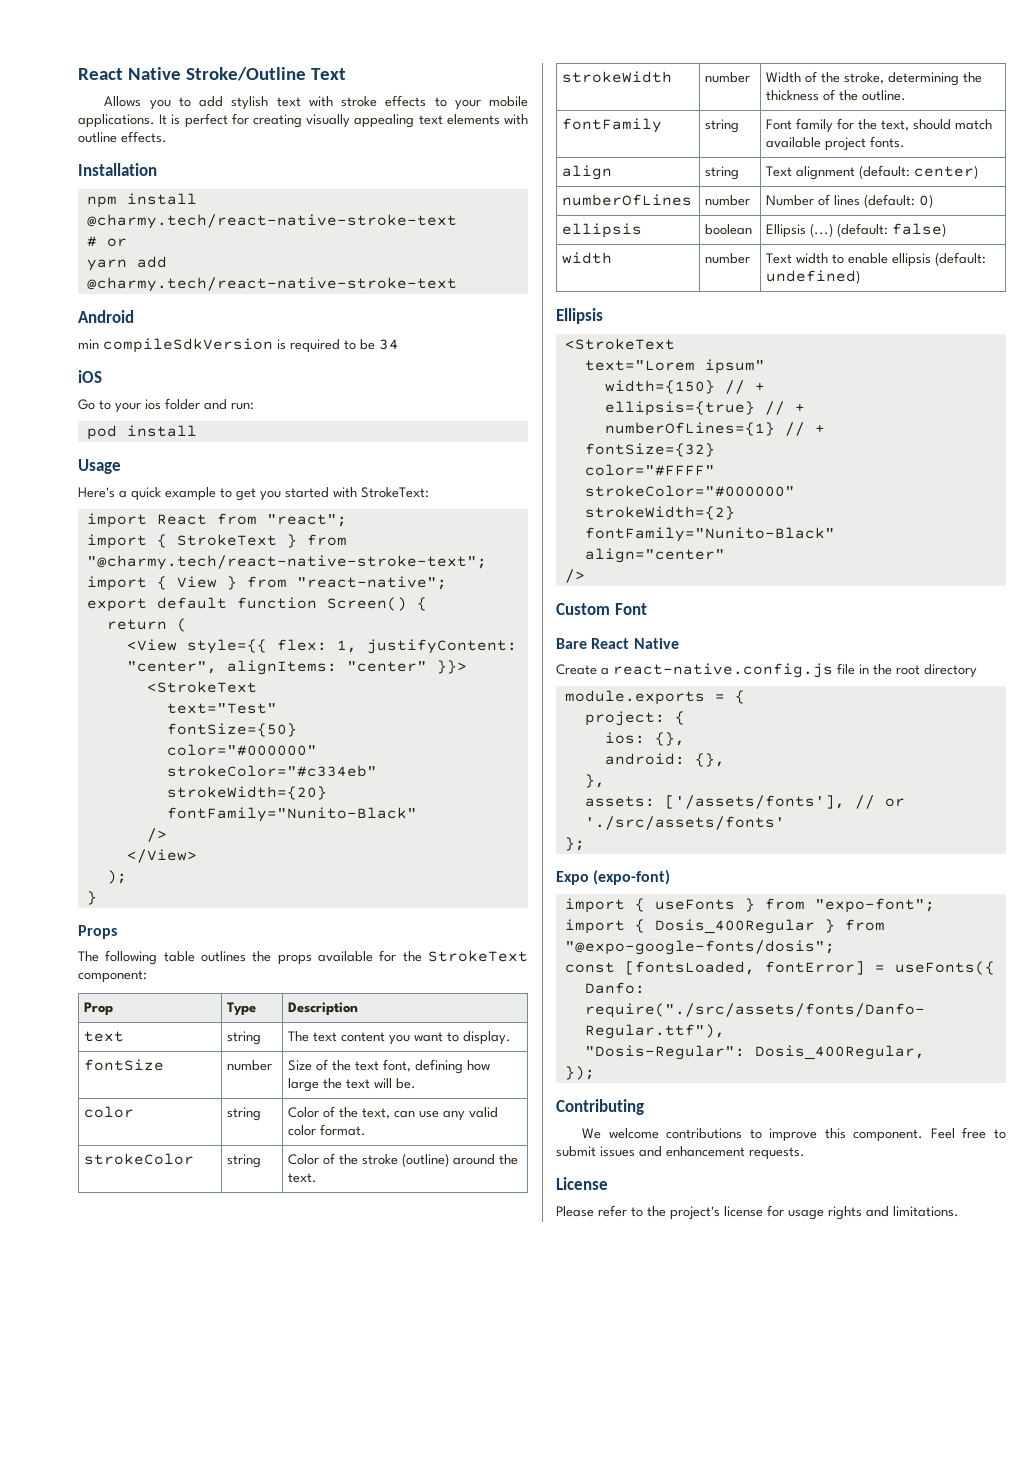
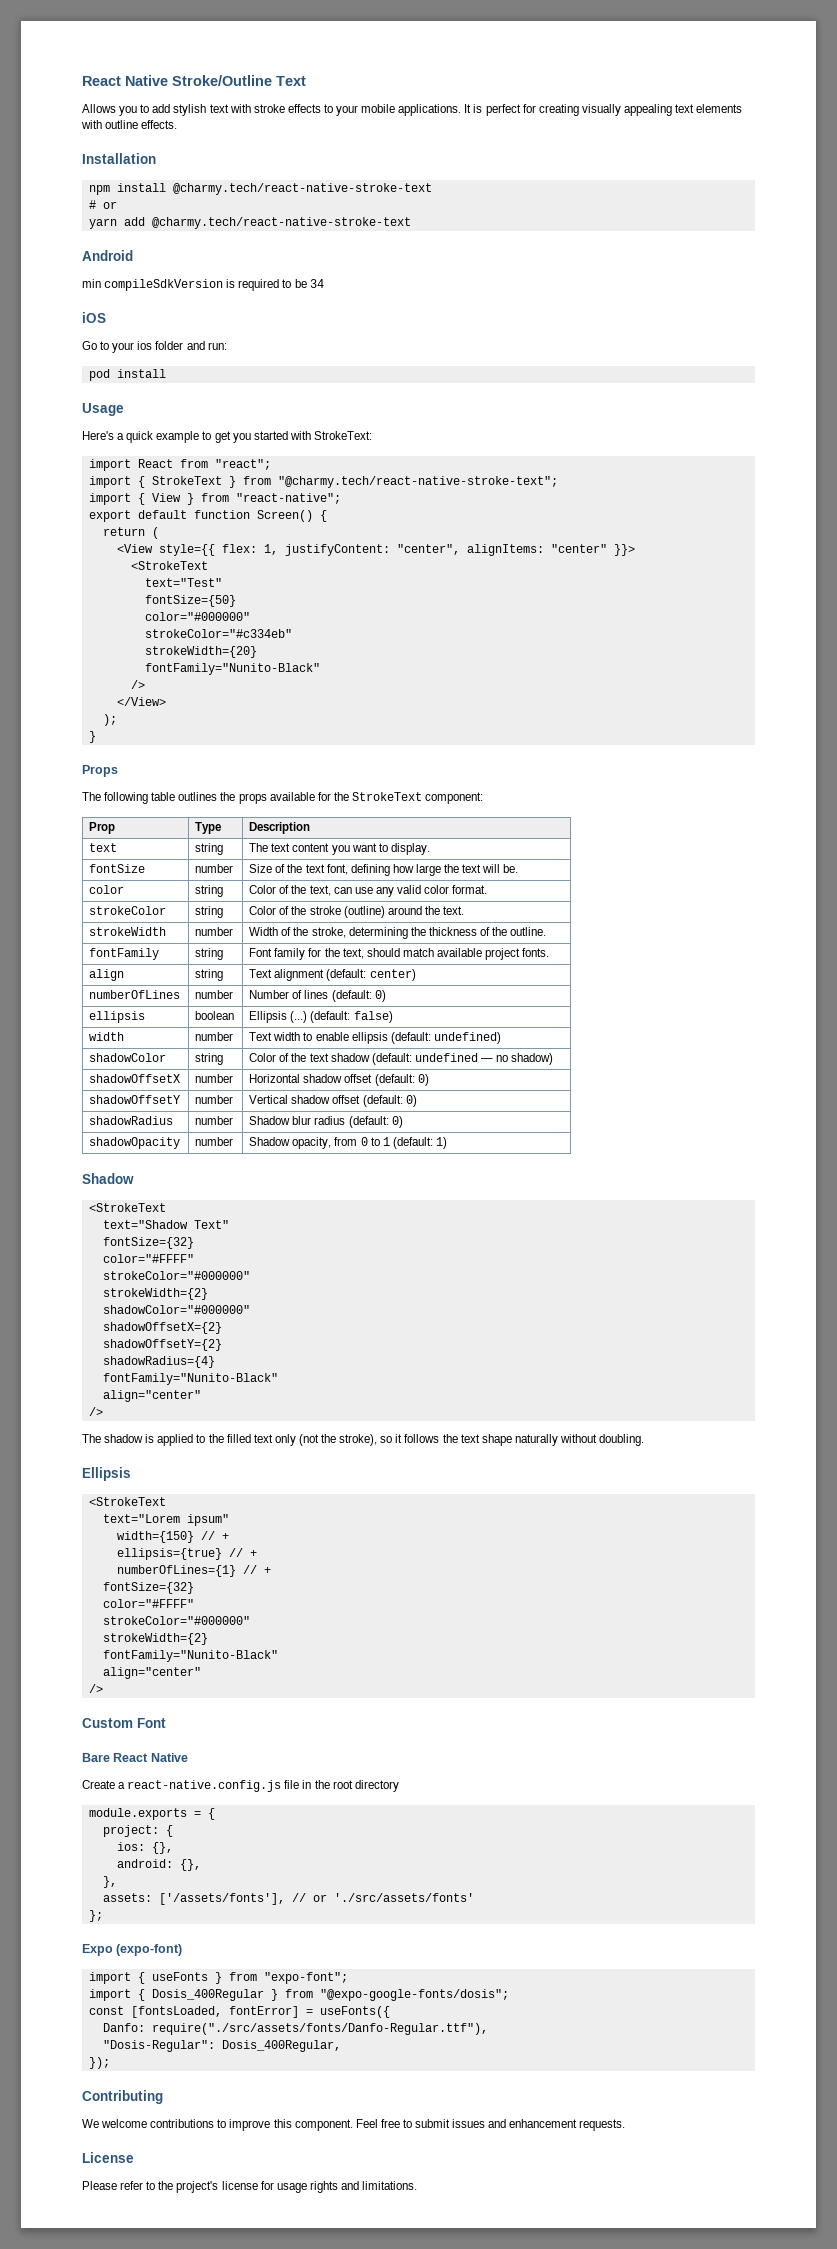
+ shadowColor | string | Color of the text shadow (default: undefined — no shadow)
+ shadowOffsetX | number | Horizontal shadow offset (default: 0)
+ shadowOffsetY | number | Vertical shadow offset (default: 0)
+ shadowRadius | number | Shadow blur radius (default: 0)
+ shadowOpacity | number | Shadow opacity, from 0 to 1 (default: 1)
+ Shadow
+ <StrokeText
+ text="Shadow Text"
+ fontSize={32}
+ color="#FFFF"
+ strokeColor="#000000"
+ strokeWidth={2}
+ shadowColor="#000000"
+ shadowOffsetX={2}
+ shadowOffsetY={2}
+ shadowRadius={4}
+ fontFamily="Nunito-Black"
+ align="center"
+ />
+ The shadow is applied to the filled text only (not the stroke), so it follows the text shape naturally without doubling.

